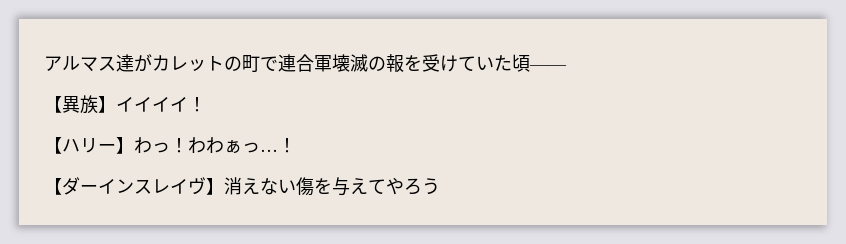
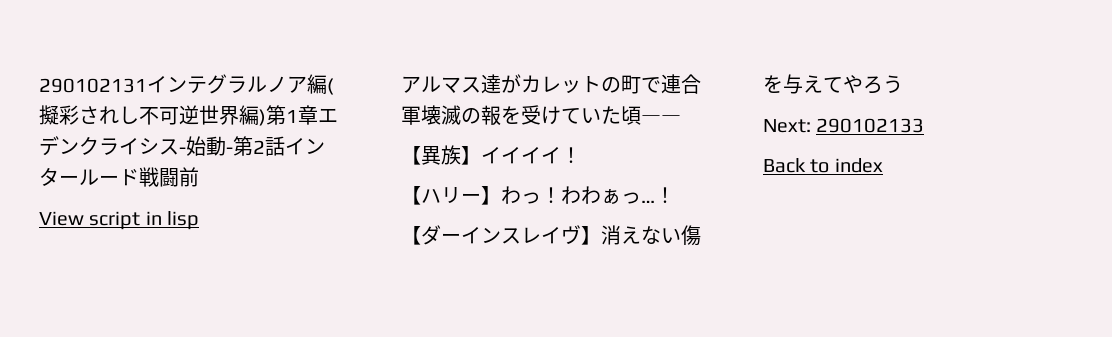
+ 290102131インテグラルノア編(擬彩されし不可逆世界編)第1章エデンクライシス-始動-第2話インタールード戦闘前
+ View script in lisp
+ Next: 290102133
+ Back to index

